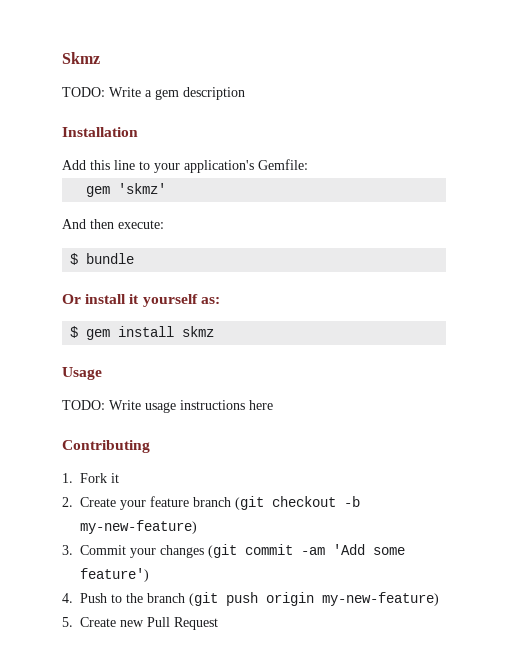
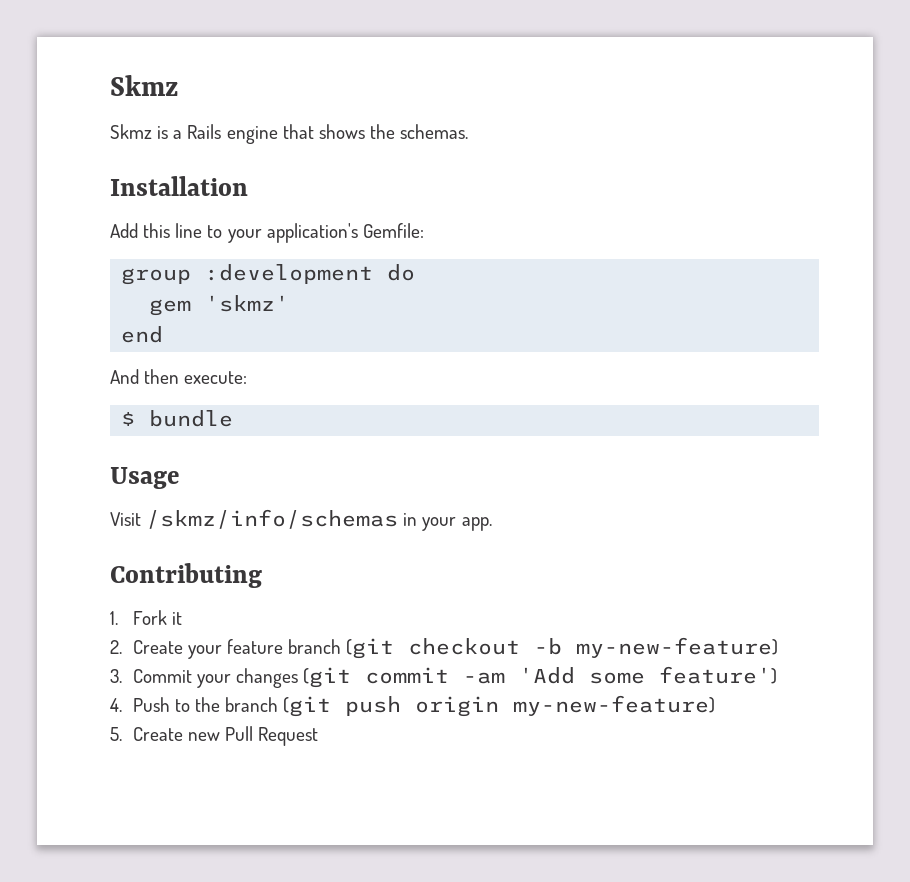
- TODO: Write a gem description
+ Skmz is a Rails engine that shows the schemas.
+ group :development do
+ end
- Or install it yourself as:
- $ gem install skmz
  Usage
- TODO: Write usage instructions here
+ Visit /skmz/info/schemas in your app.

